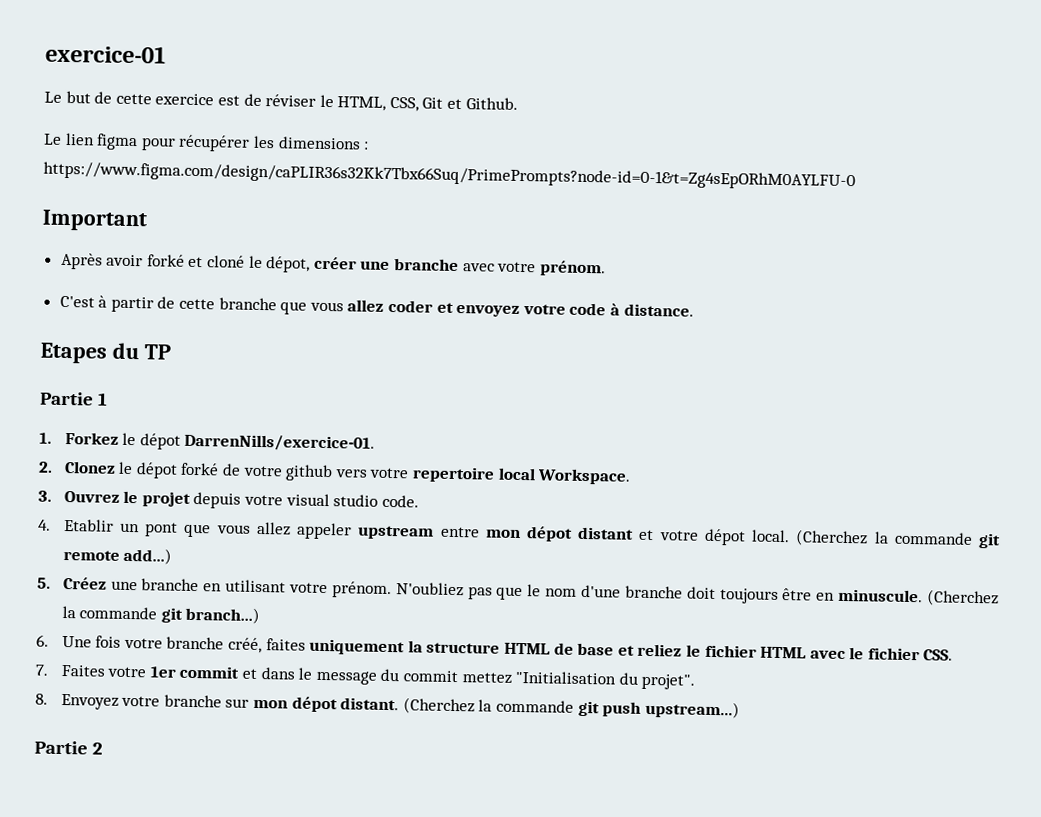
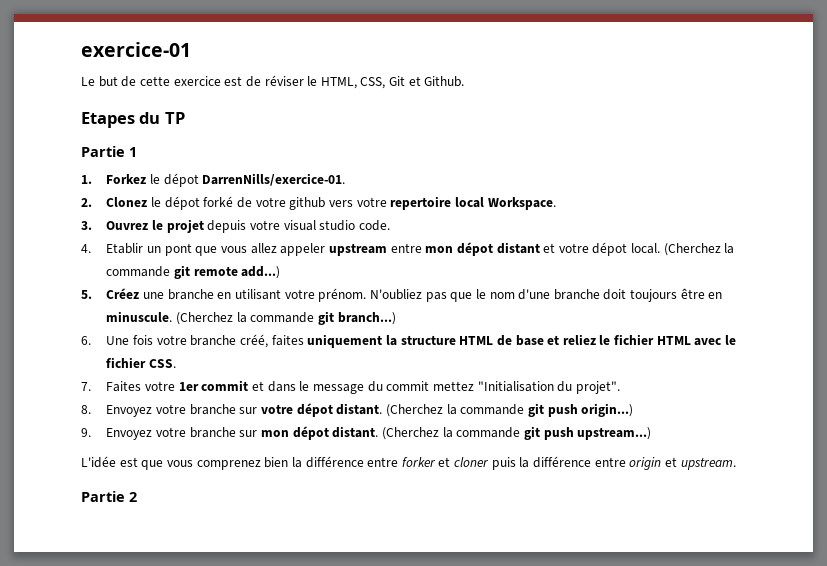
- Le lien figma pour récupérer les dimensions : https://www.figma.com/design/caPLIR36s32Kk7Tbx66Suq/PrimePrompts?node-id=0-1&t=Zg4sEpORhM0AYLFU-0
- Important
- Après avoir forké et cloné le dépot, créer une branche avec votre prénom.
- C'est à partir de cette branche que vous allez coder et envoyez votre code à distance.
- 8. Envoyez votre branche sur mon dépot distant.
+ 8. Envoyez votre branche sur votre dépot distant. (Cherchez la commande git push origin...)
+ 9. Envoyez votre branche sur mon dépot distant.
+ L'idée est que vous comprenez bien la différence entre forker et cloner puis la différence entre origin et upstream.

